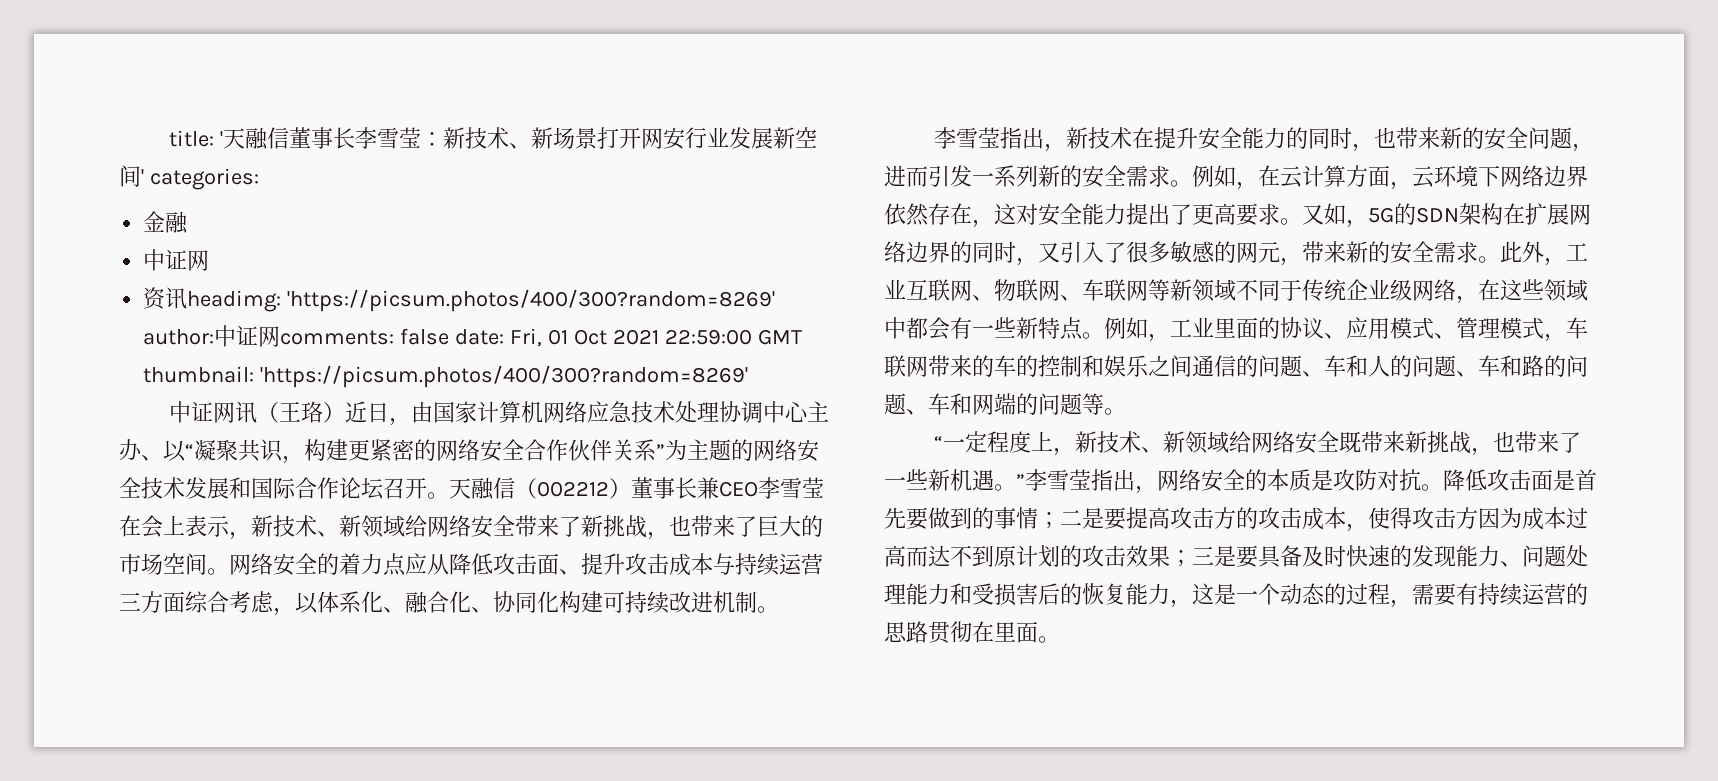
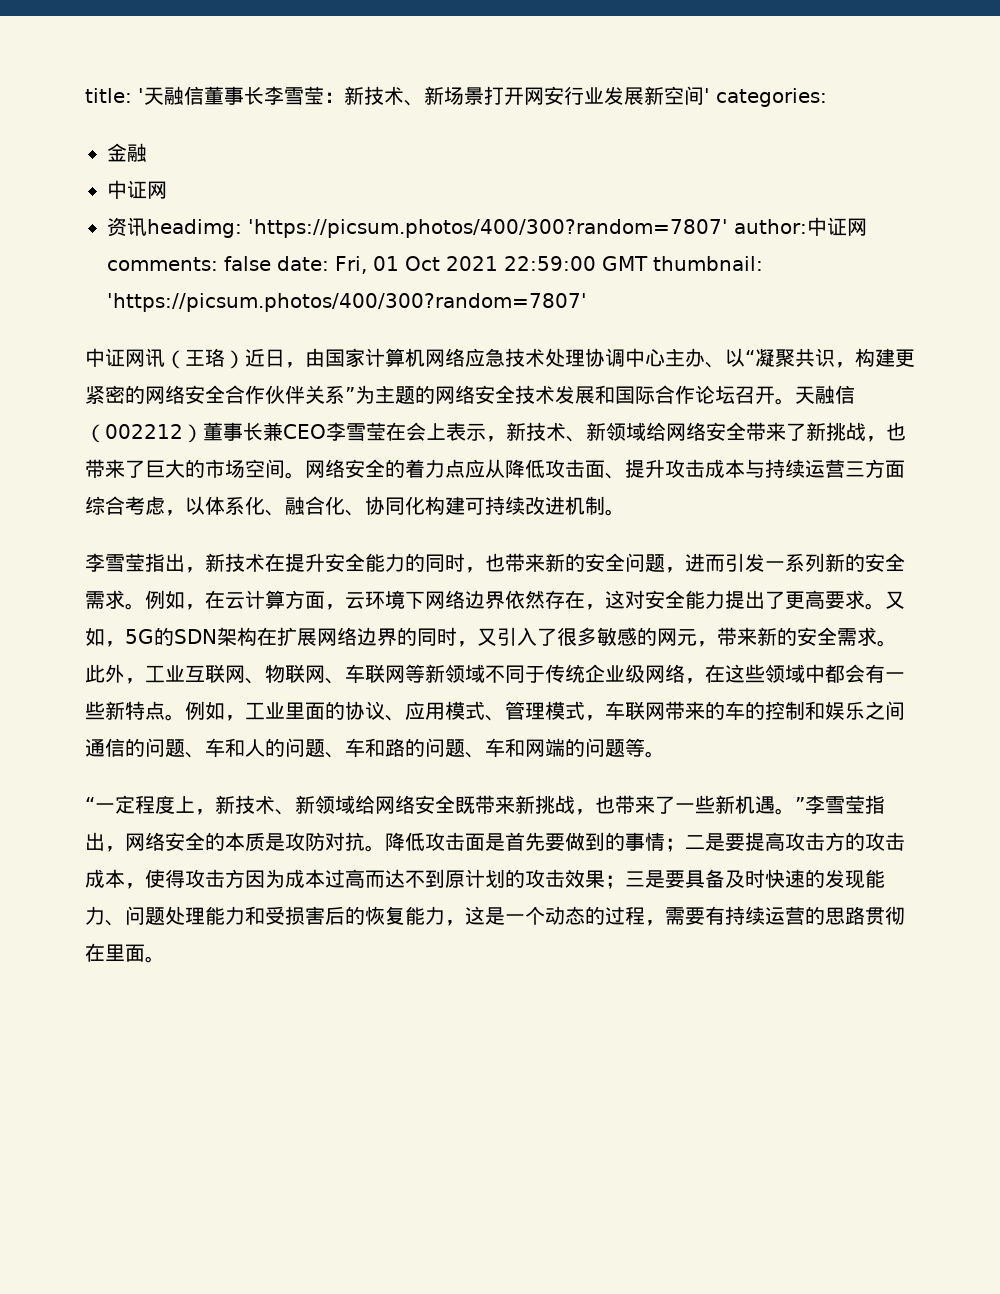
- 资讯headimg: 'https://picsum.photos/400/300?random=8269' author:中证网comments: false date: Fri, 01 Oct 2021 22:59:00 GMT thumbnail: 'https://picsum.photos/400/300?random=8269'
+ 资讯headimg: 'https://picsum.photos/400/300?random=7807' author:中证网comments: false date: Fri, 01 Oct 2021 22:59:00 GMT thumbnail: 'https://picsum.photos/400/300?random=7807'

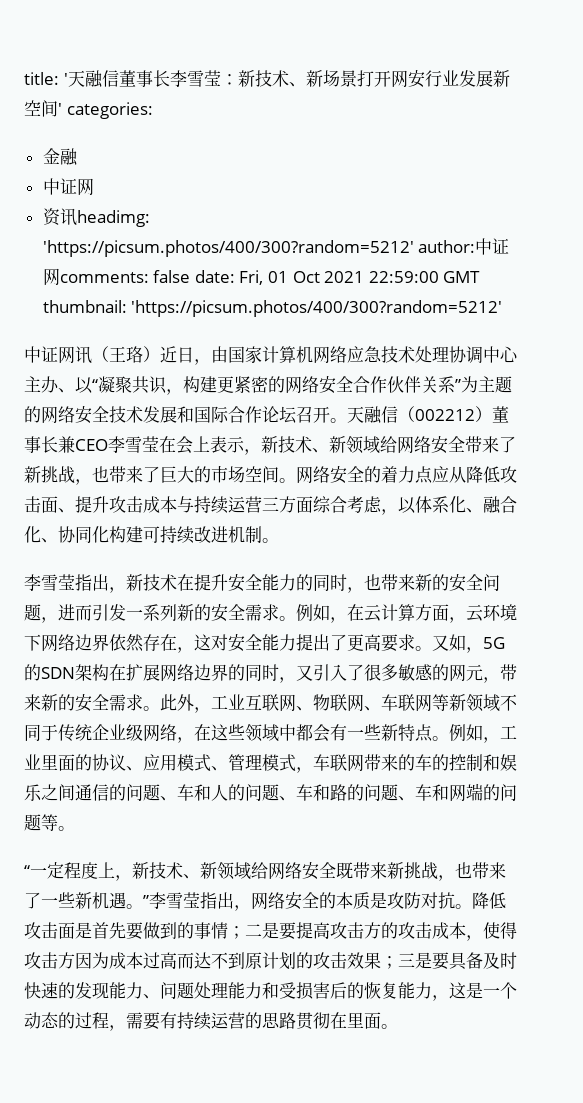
- 资讯headimg: 'https://picsum.photos/400/300?random=7807' author:中证网comments: false date: Fri, 01 Oct 2021 22:59:00 GMT thumbnail: 'https://picsum.photos/400/300?random=7807'
+ 资讯headimg: 'https://picsum.photos/400/300?random=5212' author:中证网comments: false date: Fri, 01 Oct 2021 22:59:00 GMT thumbnail: 'https://picsum.photos/400/300?random=5212'

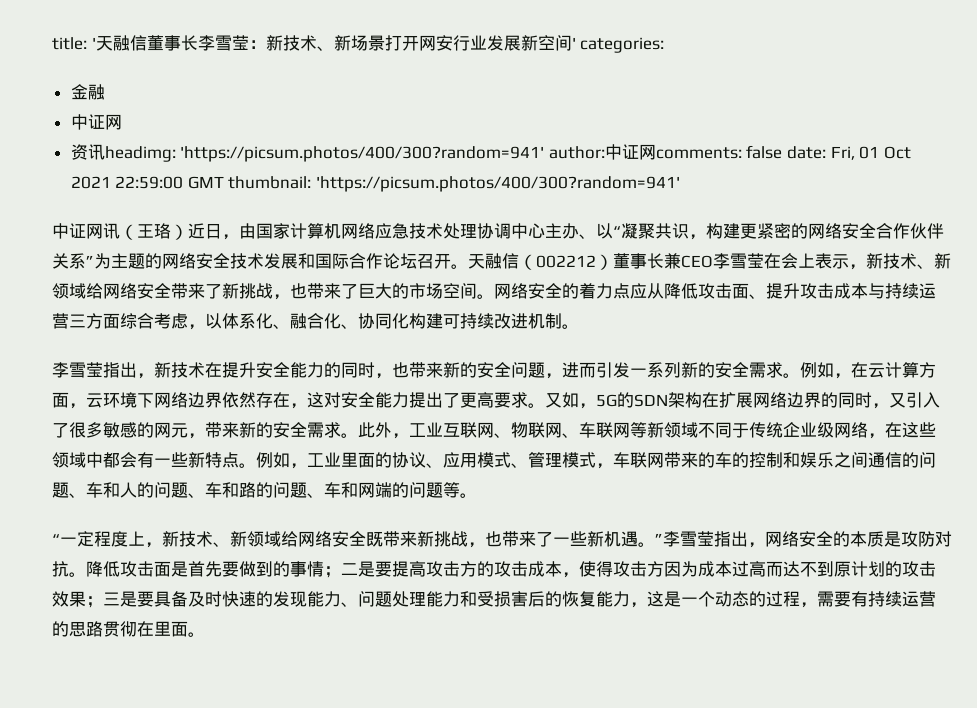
- 资讯headimg: 'https://picsum.photos/400/300?random=5212' author:中证网comments: false date: Fri, 01 Oct 2021 22:59:00 GMT thumbnail: 'https://picsum.photos/400/300?random=5212'
+ 资讯headimg: 'https://picsum.photos/400/300?random=941' author:中证网comments: false date: Fri, 01 Oct 2021 22:59:00 GMT thumbnail: 'https://picsum.photos/400/300?random=941'

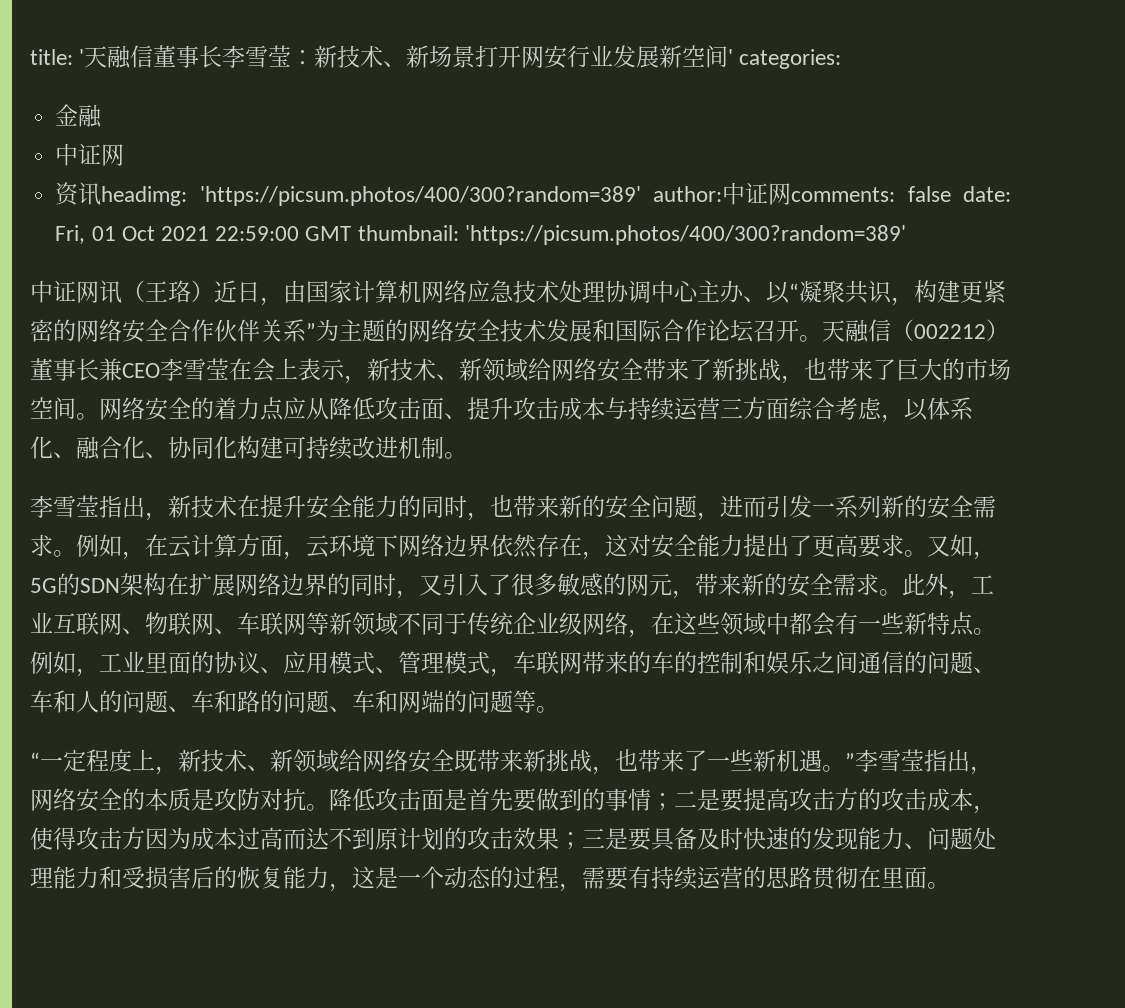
- 资讯headimg: 'https://picsum.photos/400/300?random=941' author:中证网comments: false date: Fri, 01 Oct 2021 22:59:00 GMT thumbnail: 'https://picsum.photos/400/300?random=941'
+ 资讯headimg: 'https://picsum.photos/400/300?random=389' author:中证网comments: false date: Fri, 01 Oct 2021 22:59:00 GMT thumbnail: 'https://picsum.photos/400/300?random=389'

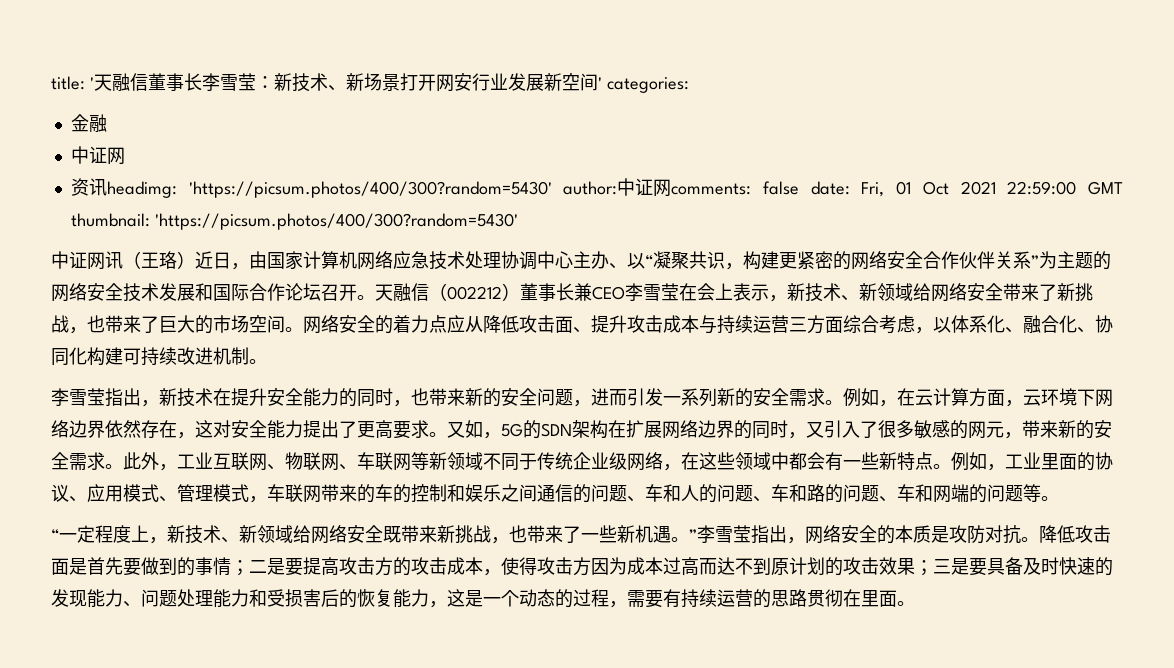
- 资讯headimg: 'https://picsum.photos/400/300?random=389' author:中证网comments: false date: Fri, 01 Oct 2021 22:59:00 GMT thumbnail: 'https://picsum.photos/400/300?random=389'
+ 资讯headimg: 'https://picsum.photos/400/300?random=5430' author:中证网comments: false date: Fri, 01 Oct 2021 22:59:00 GMT thumbnail: 'https://picsum.photos/400/300?random=5430'

